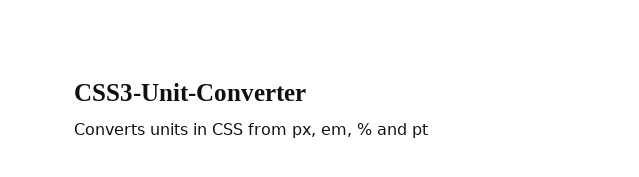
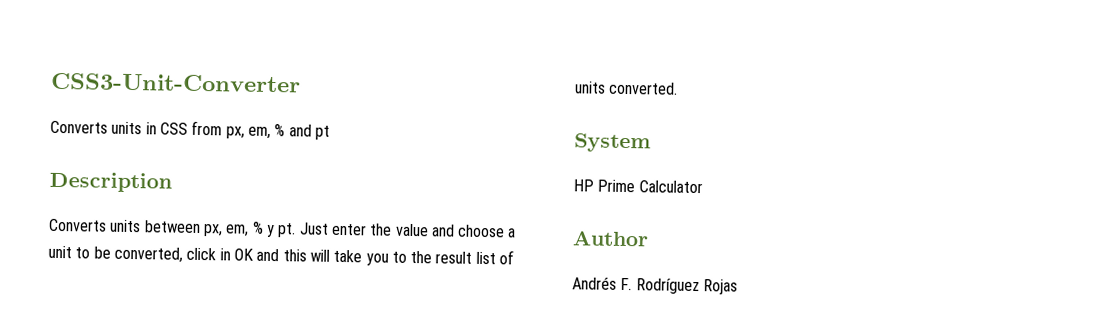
+ Description
+ Converts units between px, em, % y pt. Just enter the value and choose a unit to be converted, click in OK and this will take you to the result list of units converted.
+ System
+ HP Prime Calculator
+ Author
+ Andrés F. Rodríguez Rojas

